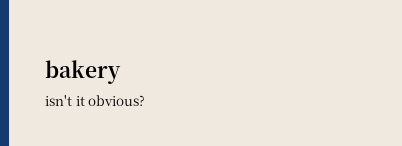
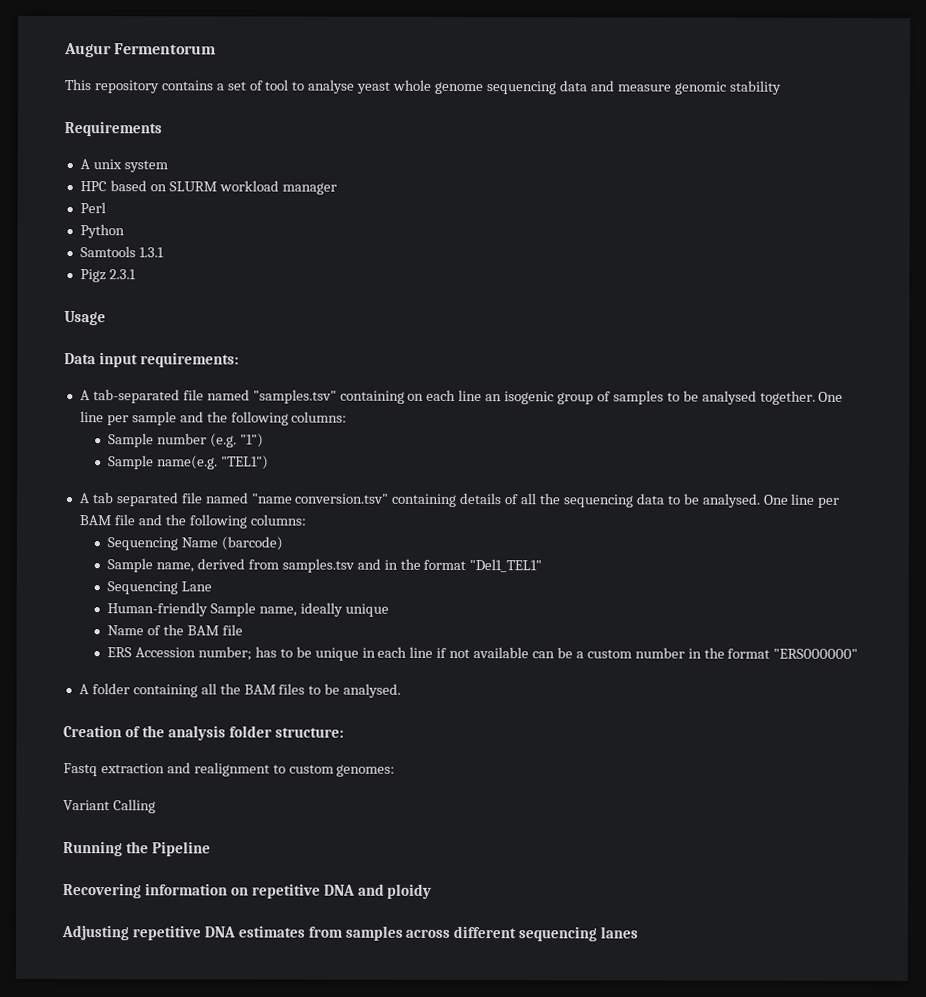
- bakery
- isn't it obvious?
+ Augur Fermentorum
+ This repository contains a set of tool to analyse yeast whole genome sequencing data and measure genomic stability
+ Requirements
+ A unix system
+ HPC based on SLURM workload manager
+ Perl
+ Python
+ Samtools 1.3.1
+ Pigz 2.3.1
+ Usage
+ Data input requirements:
+ A tab-separated file named "samples.tsv" containing on each line an isogenic group of samples to be analysed together. One line per sample and the following columns:
+ Sample number (e.g. "1")
+ Sample name(e.g. "TEL1")
+ A tab separated file named "name conversion.tsv" containing details of all the sequencing data to be analysed. One line per BAM file and the following columns:
+ Sequencing Name (barcode)
+ Sample name, derived from samples.tsv and in the format "Del1_TEL1"
+ Sequencing Lane
+ Human-friendly Sample name, ideally unique
+ Name of the BAM file
+ ERS Accession number; has to be unique in each line if not available can be a custom number in the format "ERS000000"
+ A folder containing all the BAM files to be analysed.
+ Creation of the analysis folder structure:
+ Fastq extraction and realignment to custom genomes:
+ Variant Calling
+ Running the Pipeline
+ Recovering information on repetitive DNA and ploidy
+ Adjusting repetitive DNA estimates from samples across different sequencing lanes

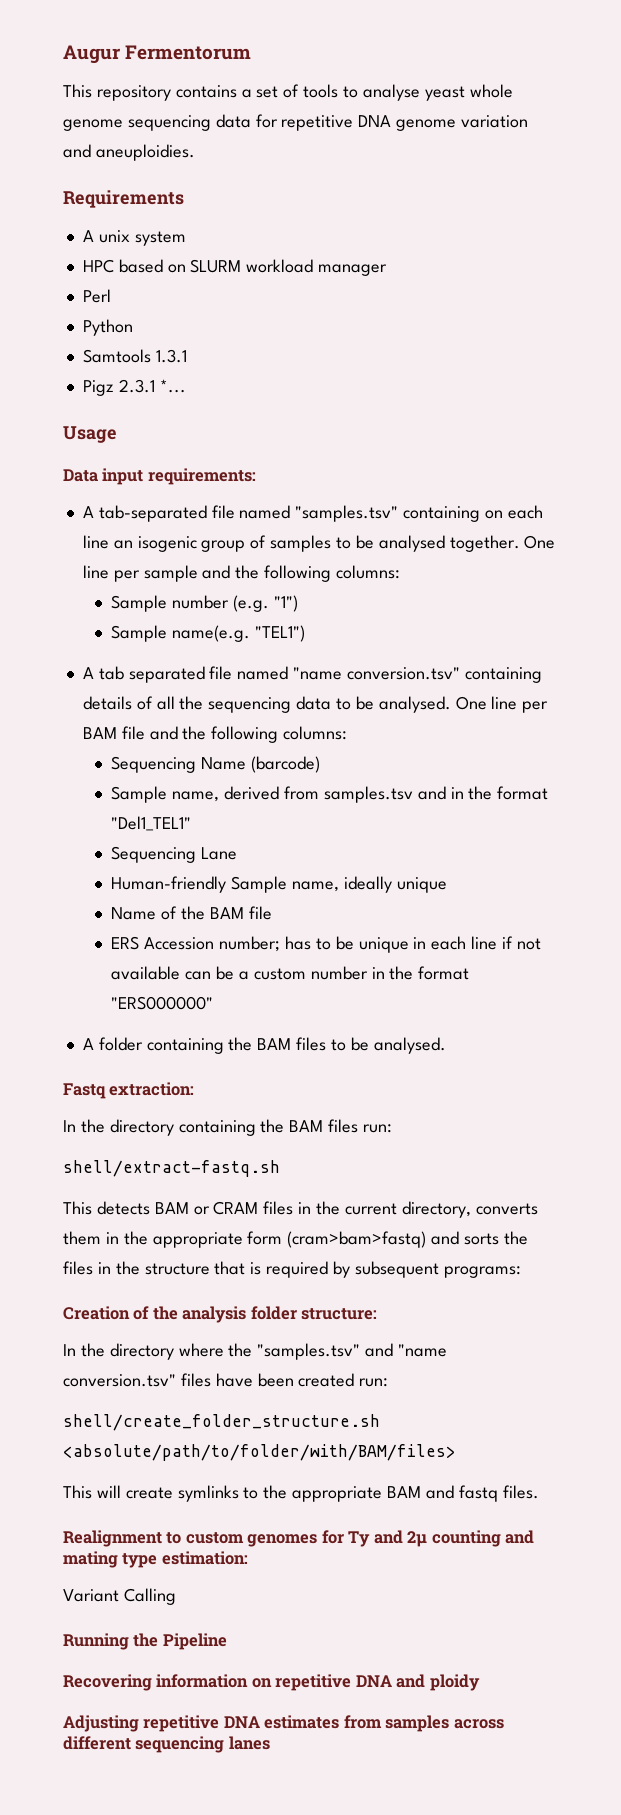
- This repository contains a set of tool to analyse yeast whole genome sequencing data and measure genomic stability
+ This repository contains a set of tools to analyse yeast whole genome sequencing data for repetitive DNA genome variation and aneuploidies.
- Pigz 2.3.1
+ Pigz 2.3.1 *...
- A folder containing all the BAM files to be analysed.
+ A folder containing the BAM files to be analysed.
+ Fastq extraction:
+ In the directory containing the BAM files run:
+ shell/extract-fastq.sh
+ This detects BAM or CRAM files in the current directory, converts them in the appropriate form (cram>bam>fastq) and sorts the files in the structure that is required by subsequent programs:
- Fastq extraction and realignment to custom genomes:
+ In the directory where the "samples.tsv" and "name conversion.tsv" files have been created run:
+ shell/create_folder_structure.sh <absolute/path/to/folder/with/BAM/files>
+ This will create symlinks to the appropriate BAM and fastq files.
+ Realignment to custom genomes for Ty and 2µ counting and mating type estimation:

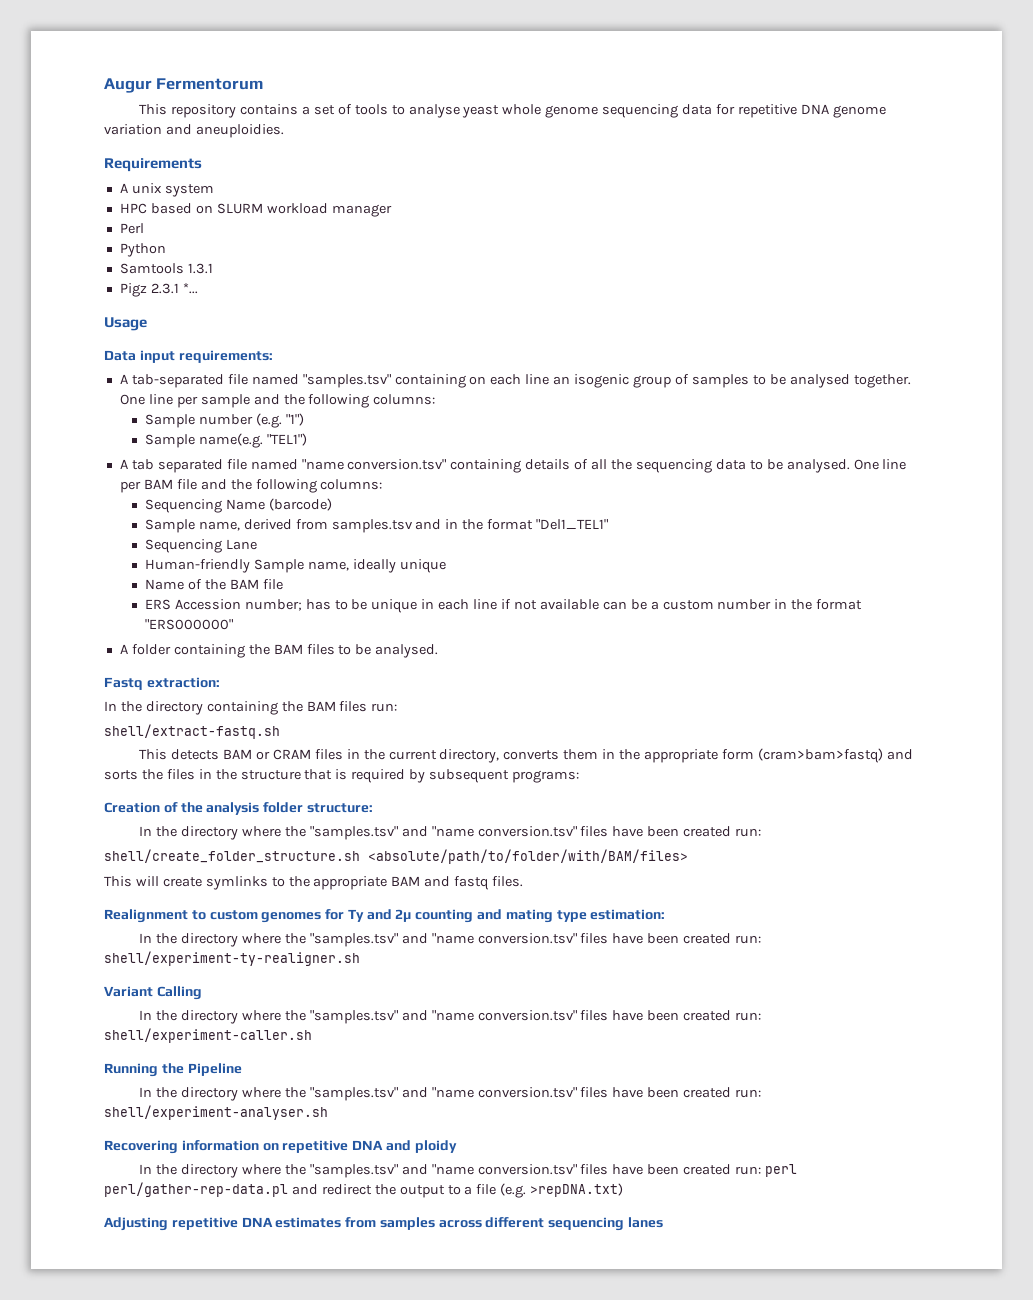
+ In the directory where the "samples.tsv" and "name conversion.tsv" files have been created run: shell/experiment-ty-realigner.sh
  Variant Calling
+ In the directory where the "samples.tsv" and "name conversion.tsv" files have been created run: shell/experiment-caller.sh
  Running the Pipeline
+ In the directory where the "samples.tsv" and "name conversion.tsv" files have been created run: shell/experiment-analyser.sh
+ In the directory where the "samples.tsv" and "name conversion.tsv" files have been created run: perl perl/gather-rep-data.pl and redirect the output to a file (e.g. >repDNA.txt)

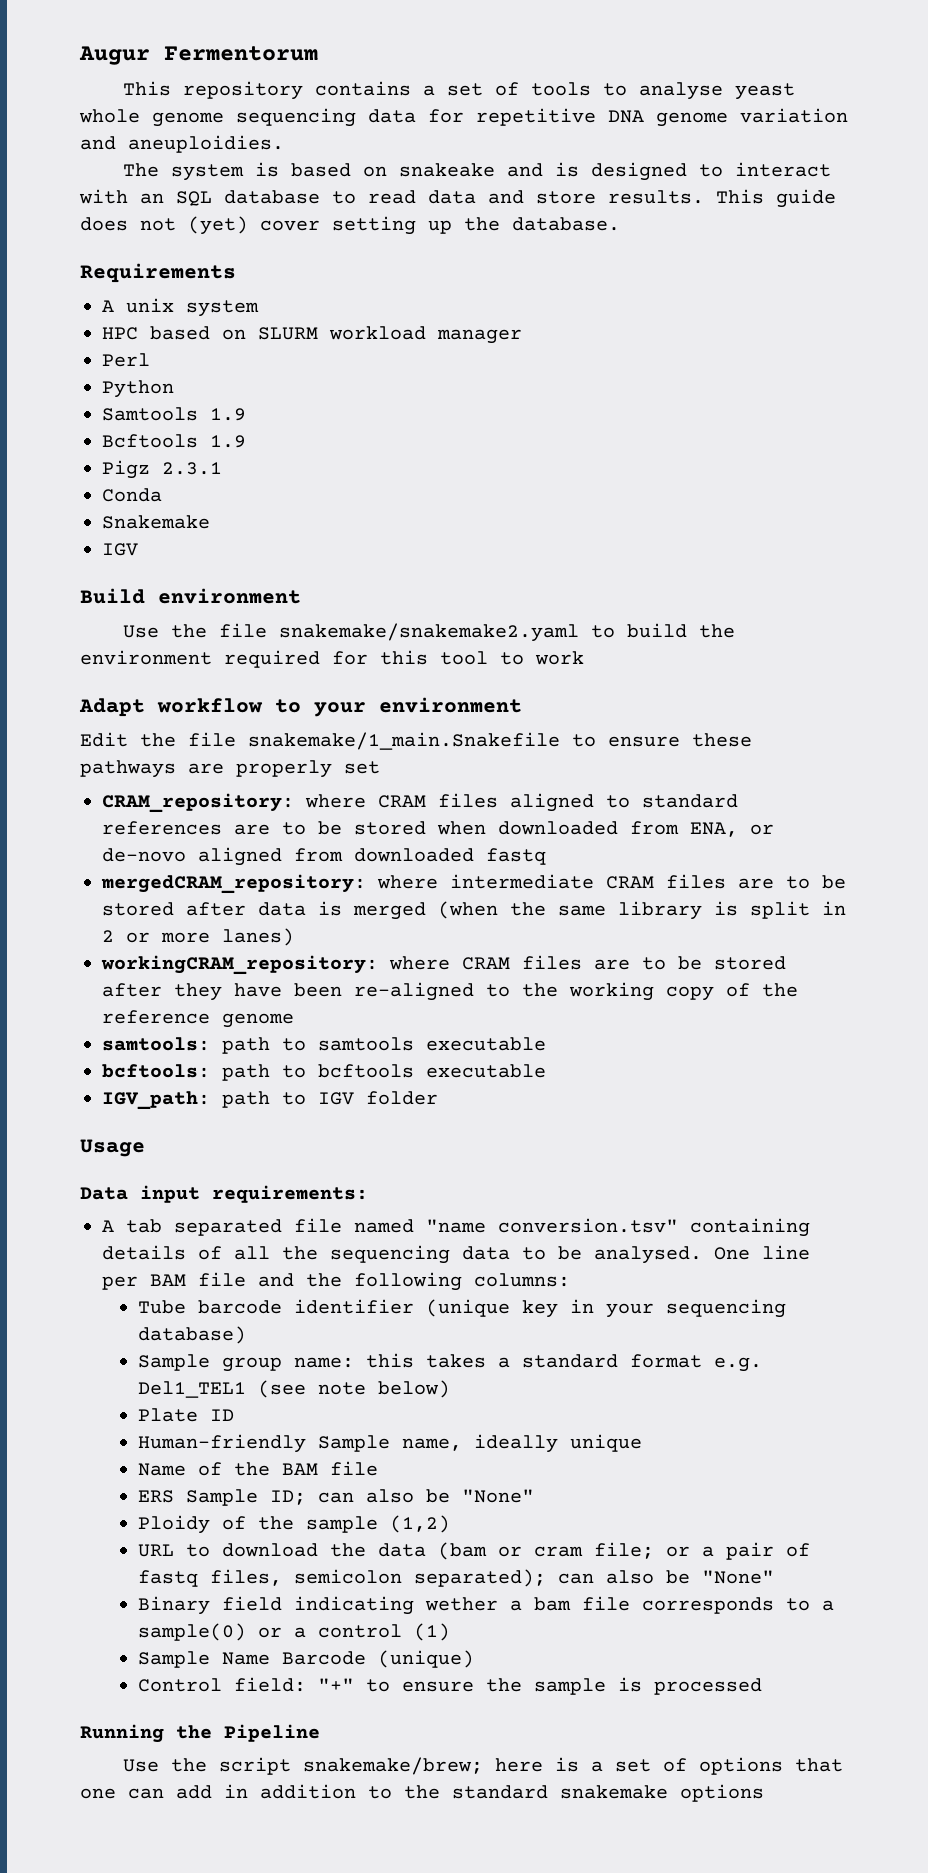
+ The system is based on snakeake and is designed to interact with an SQL database to read data and store results. This guide does not (yet) cover setting up the database.
- Samtools 1.3.1
+ Samtools 1.9
+ Bcftools 1.9
- Pigz 2.3.1 *...
+ Pigz 2.3.1
+ Conda
+ Snakemake
+ IGV
+ Build environment
+ Use the file snakemake/snakemake2.yaml to build the environment required for this tool to work
+ Adapt workflow to your environment
+ Edit the file snakemake/1_main.Snakefile to ensure these pathways are properly set
+ CRAM_repository: where CRAM files aligned to standard references are to be stored when downloaded from ENA, or de-novo aligned from downloaded fastq
+ mergedCRAM_repository: where intermediate CRAM files are to be stored after data is merged (when the same library is split in 2 or more lanes)
+ workingCRAM_repository: where CRAM files are to be stored after they have been re-aligned to the working copy of the reference genome
+ samtools: path to samtools executable
+ bcftools: path to bcftools executable
+ IGV_path: path to IGV folder
  Usage
  Data input requirements:
- A tab-separated file named "samples.tsv" containing on each line an isogenic group of samples to be analysed together. One line per sample and the following columns:
- Sample number (e.g. "1")
- Sample name(e.g. "TEL1")
- Sequencing Name (barcode)
- Sample name, derived from samples.tsv and in the format "Del1_TEL1"
- Sequencing Lane
+ Tube barcode identifier (unique key in your sequencing database)
+ Sample group name: this takes a standard format e.g. Del1_TEL1 (see note below)
+ Plate ID
- ERS Accession number; has to be unique in each line if not available can be a custom number in the format "ERS000000"
- A folder containing the BAM files to be analysed.
- Fastq extraction:
- In the directory containing the BAM files run:
- shell/extract-fastq.sh
- This detects BAM or CRAM files in the current directory, converts them in the appropriate form (cram>bam>fastq) and sorts the files in the structure that is required by subsequent programs:
- Creation of the analysis folder structure:
- In the directory where the "samples.tsv" and "name conversion.tsv" files have been created run:
- shell/create_folder_structure.sh <absolute/path/to/folder/with/BAM/files>
- This will create symlinks to the appropriate BAM and fastq files.
- Realignment to custom genomes for Ty and 2µ counting and mating type estimation:
- In the directory where the "samples.tsv" and "name conversion.tsv" files have been created run: shell/experiment-ty-realigner.sh
- Variant Calling
- In the directory where the "samples.tsv" and "name conversion.tsv" files have been created run: shell/experiment-caller.sh
+ ERS Sample ID; can also be "None"
+ Ploidy of the sample (1,2)
+ URL to download the data (bam or cram file; or a pair of fastq files, semicolon separated); can also be "None"
+ Binary field indicating wether a bam file corresponds to a sample(0) or a control (1)
+ Sample Name Barcode (unique)
+ Control field: "+" to ensure the sample is processed
  Running the Pipeline
- In the directory where the "samples.tsv" and "name conversion.tsv" files have been created run: shell/experiment-analyser.sh
- Recovering information on repetitive DNA and ploidy
- In the directory where the "samples.tsv" and "name conversion.tsv" files have been created run: perl perl/gather-rep-data.pl and redirect the output to a file (e.g. >repDNA.txt)
- Adjusting repetitive DNA estimates from samples across different sequencing lanes
+ Use the script snakemake/brew; here is a set of options that one can add in addition to the standard snakemake options

